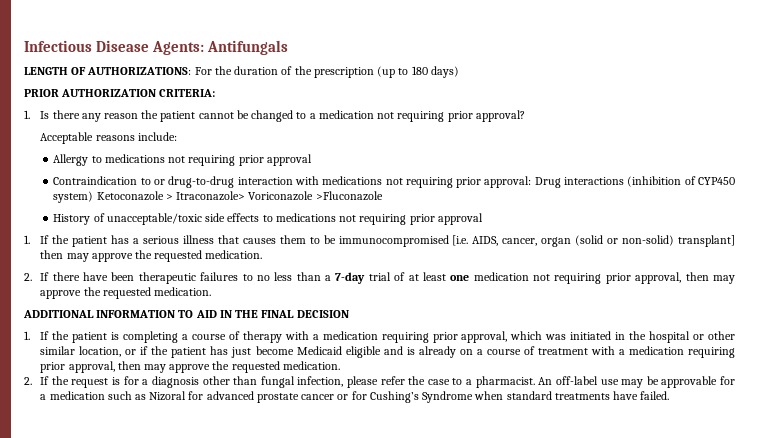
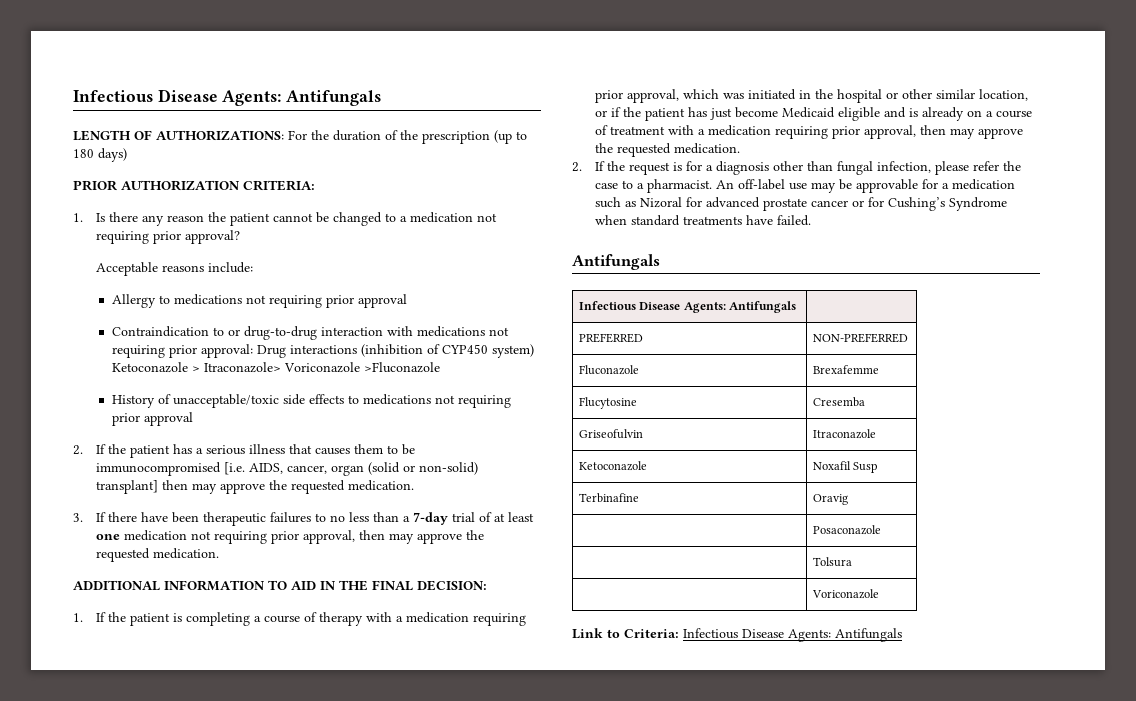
- 1. If the patient has a serious illness that causes them to be immunocompromised [i.e. AIDS, cancer, organ (solid or non-solid) transplant] then may approve the requested medication.
+ 2. If the patient has a serious illness that causes them to be immunocompromised [i.e. AIDS, cancer, organ (solid or non-solid) transplant] then may approve the requested medication.
- 2. If there have been therapeutic failures to no less than a 7-day trial of at least one medication not requiring prior approval, then may approve the requested medication.
+ 3. If there have been therapeutic failures to no less than a 7-day trial of at least one medication not requiring prior approval, then may approve the requested medication.
- ADDITIONAL INFORMATION TO AID IN THE FINAL DECISION
+ ADDITIONAL INFORMATION TO AID IN THE FINAL DECISION:
  An off-label use may be approvable for a medication such as Nizoral for advanced prostate cancer or for Cushing’s Syndrome when standard treatments have failed.
+ Antifungals
+ Infectious Disease Agents: Antifungals |
+ PREFERRED | NON-PREFERRED
+ Fluconazole | Brexafemme
+ Flucytosine | Cresemba
+ Griseofulvin | Itraconazole
+ Ketoconazole | Noxafil Susp
+ Terbinafine | Oravig
+ | Posaconazole
+ | Tolsura
+ | Voriconazole
+ Link to Criteria: Infectious Disease Agents: Antifungals

